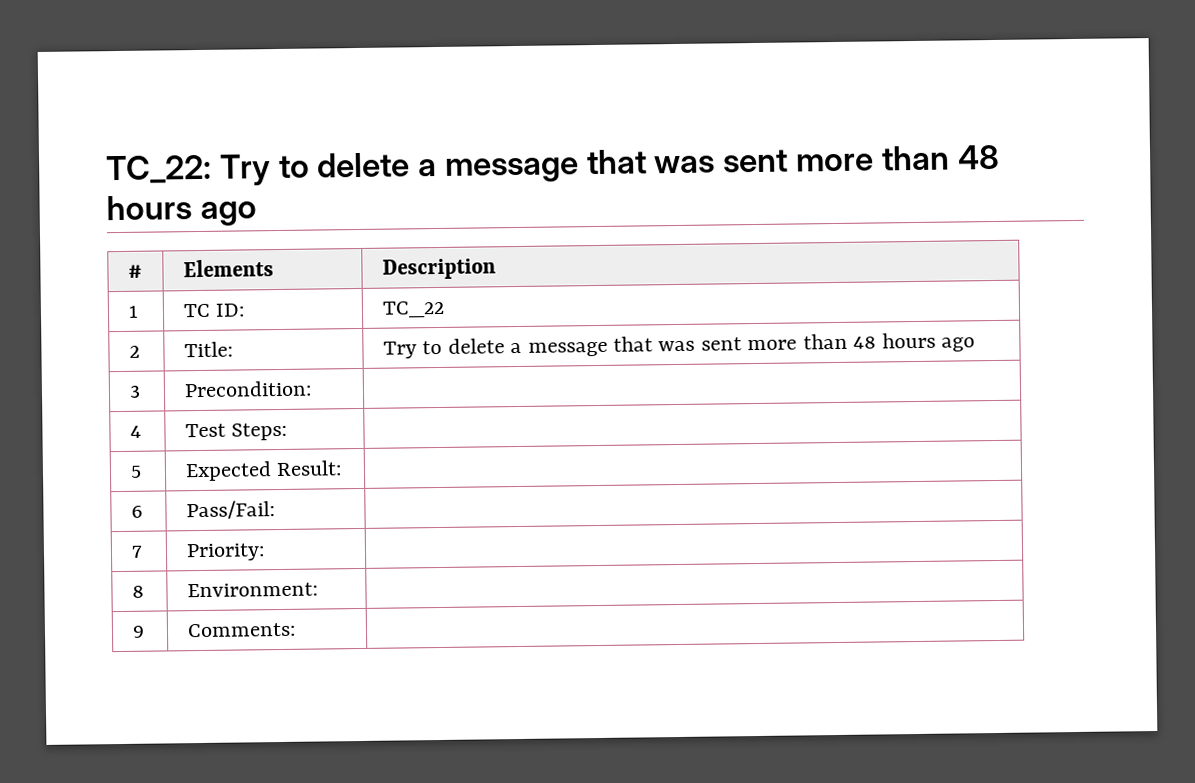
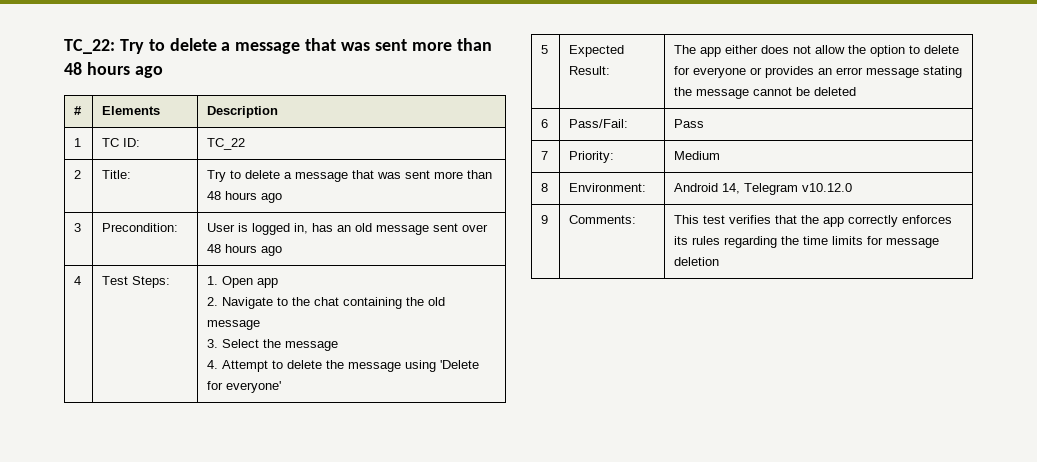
- 3 | Precondition: |
- 4 | Test Steps: |
- 5 | Expected Result: |
+ 3 | Precondition: | User is logged in, has an old message sent over 48 hours ago
+ 4 | Test Steps: | 1. Open app
+ 2. Navigate to the chat containing the old message
+ 3. Select the message
+ 4. Attempt to delete the message using 'Delete for everyone'
+ 5 | Expected Result: | The app either does not allow the option to delete for everyone or provides an error message stating the message cannot be deleted
- 6 | Pass/Fail: |
+ 6 | Pass/Fail: | Pass
- 7 | Priority: |
+ 7 | Priority: | Medium
- 8 | Environment: |
- 9 | Comments: |
+ 8 | Environment: | Android 14, Telegram v10.12.0
+ 9 | Comments: | This test verifies that the app correctly enforces its rules regarding the time limits for message deletion

